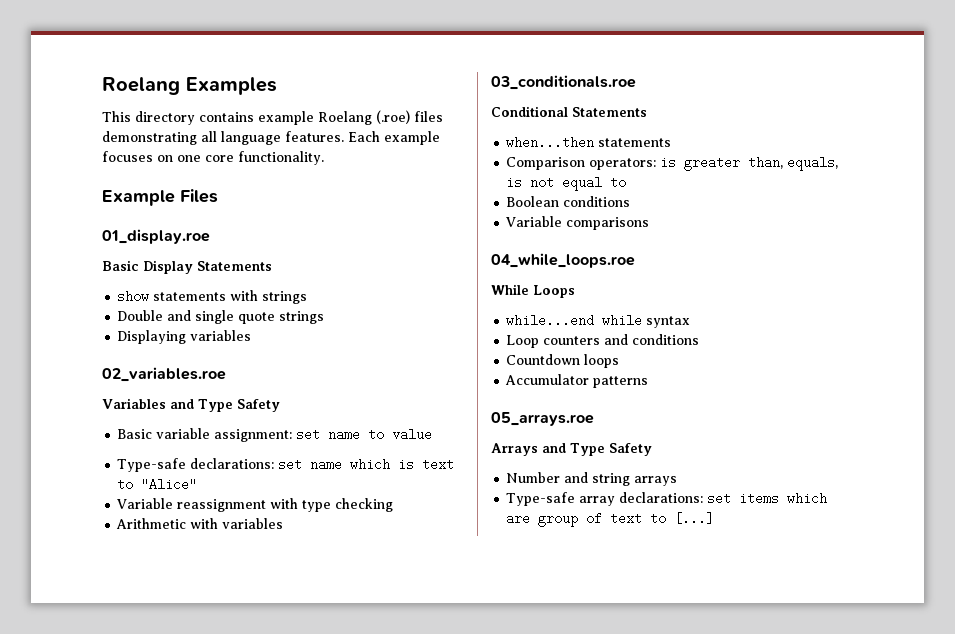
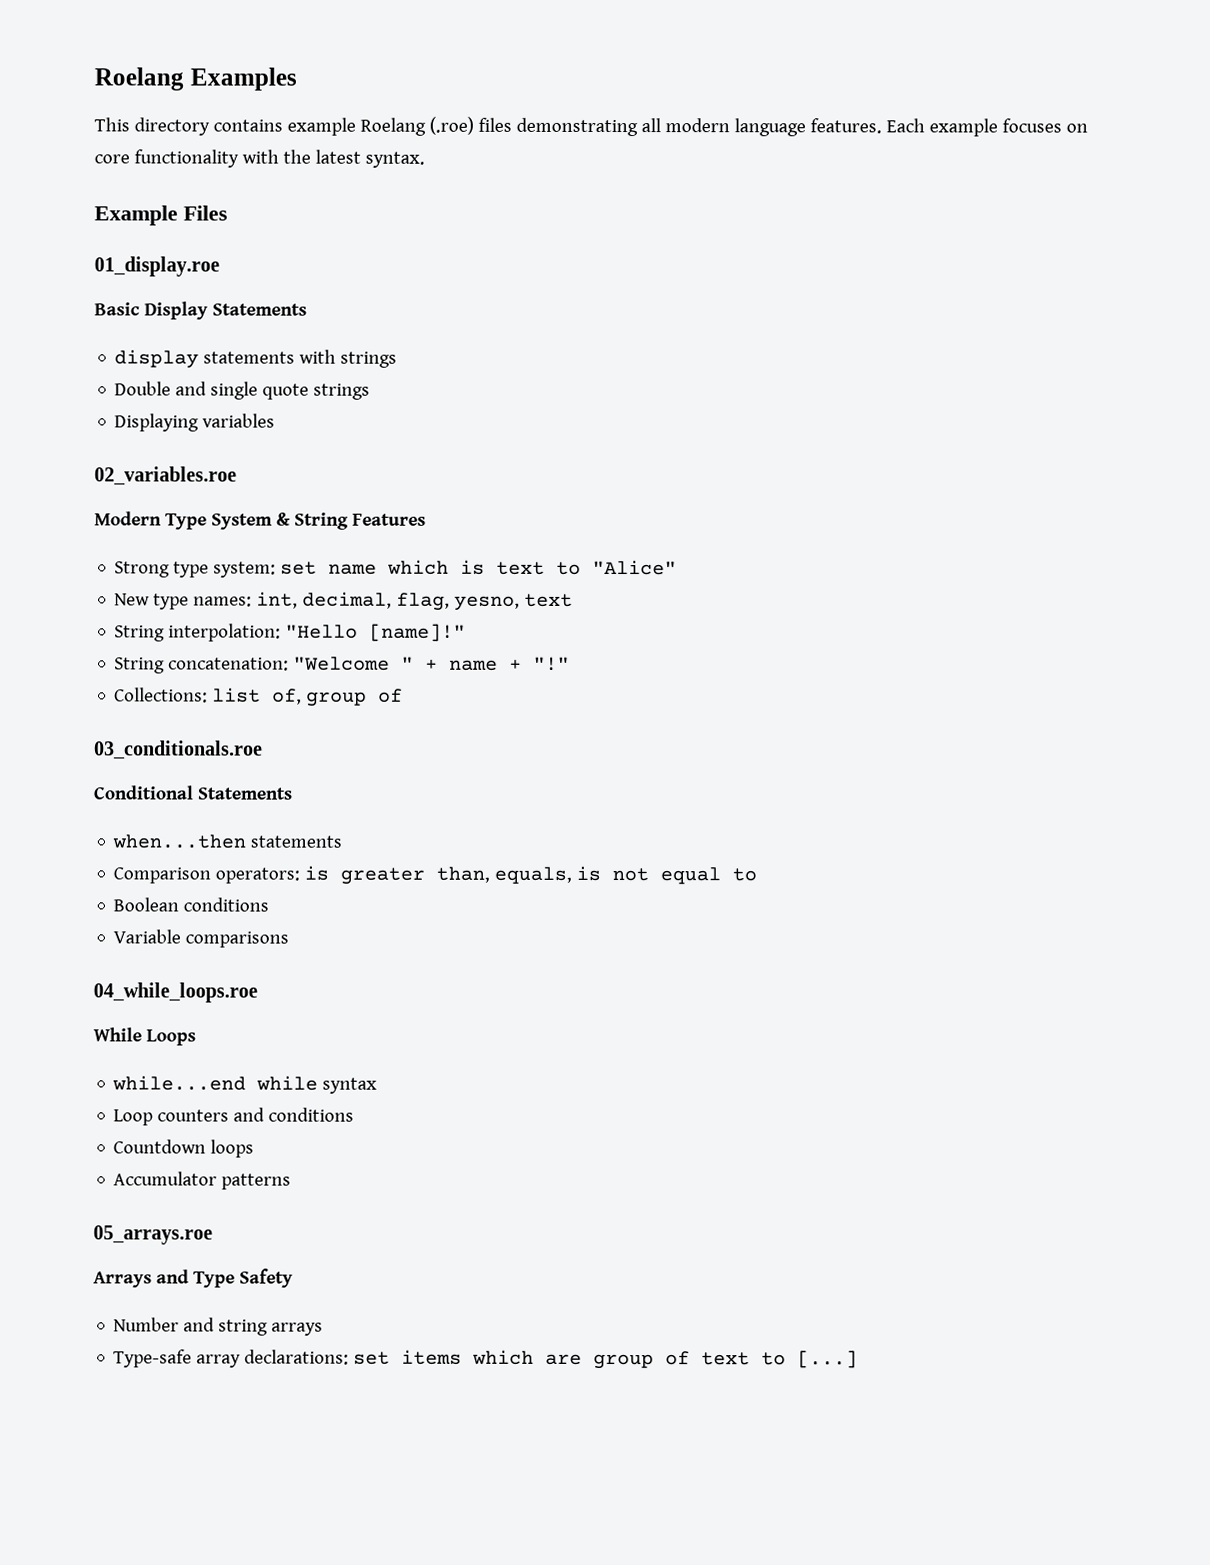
- This directory contains example Roelang (.roe) files demonstrating all language features.
+ This directory contains example Roelang (.roe) files demonstrating all modern language features.
- Each example focuses on one core functionality.
+ Each example focuses on core functionality with the latest syntax.
- show statements with strings
+ display statements with strings
- Variables and Type Safety
- Basic variable assignment: set name to value
- Type-safe declarations: set name which is text to "Alice"
+ Modern Type System & String Features
+ Strong type system: set name which is text to "Alice"
- Variable reassignment with type checking
- Arithmetic with variables
+ New type names: int, decimal, flag, yesno, text
+ String interpolation: "Hello [name]!"
+ String concatenation: "Welcome " + name + "!"
+ Collections: list of, group of

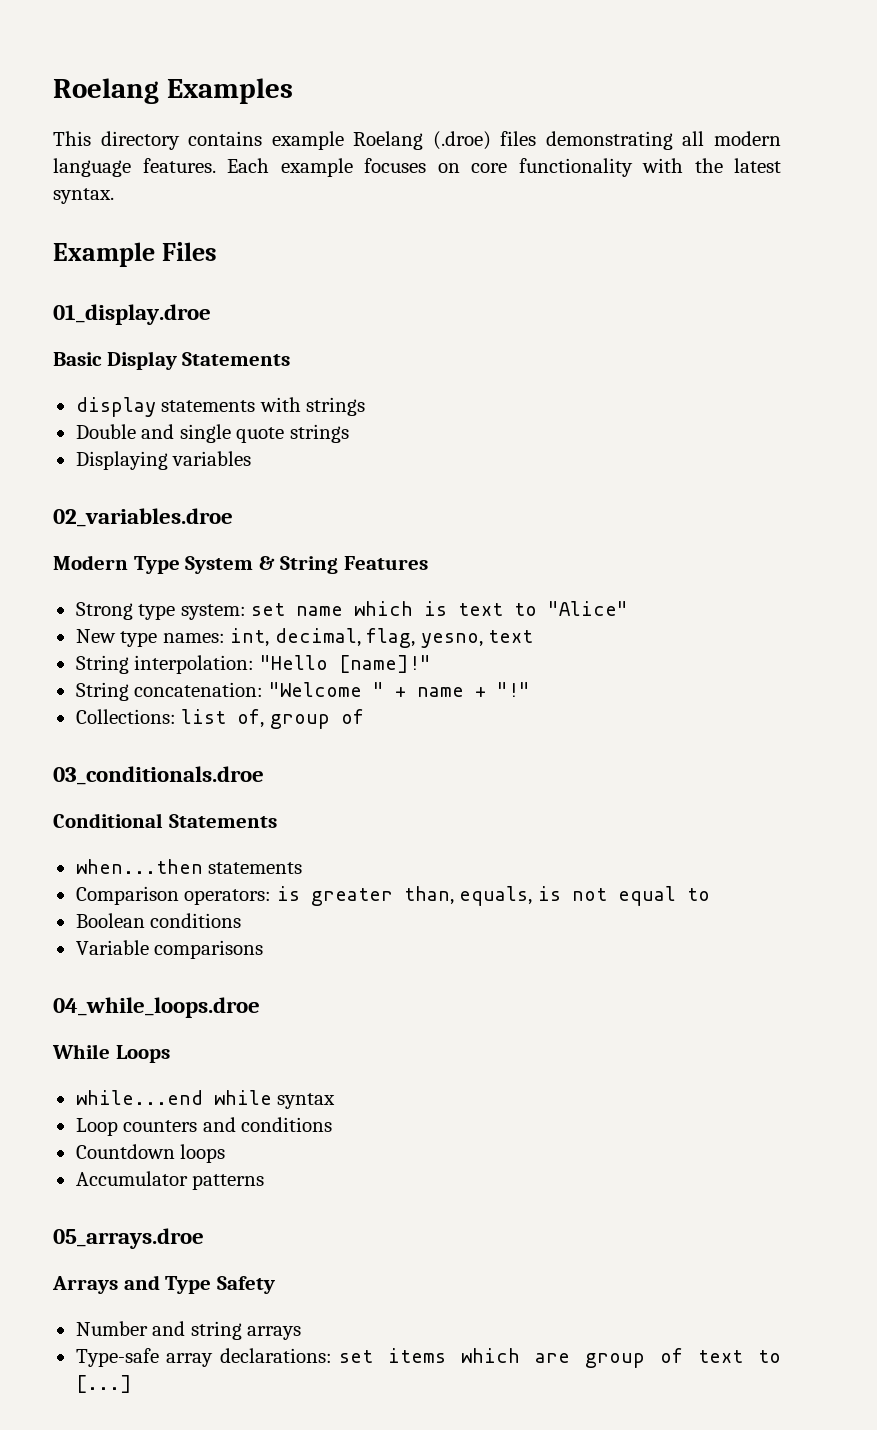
- This directory contains example Roelang (.roe) files demonstrating all modern language features.
+ This directory contains example Roelang (.droe) files demonstrating all modern language features.
- 01_display.roe
+ 01_display.droe
- 02_variables.roe
+ 02_variables.droe
- 03_conditionals.roe
+ 03_conditionals.droe
- 04_while_loops.roe
+ 04_while_loops.droe
- 05_arrays.roe
+ 05_arrays.droe

